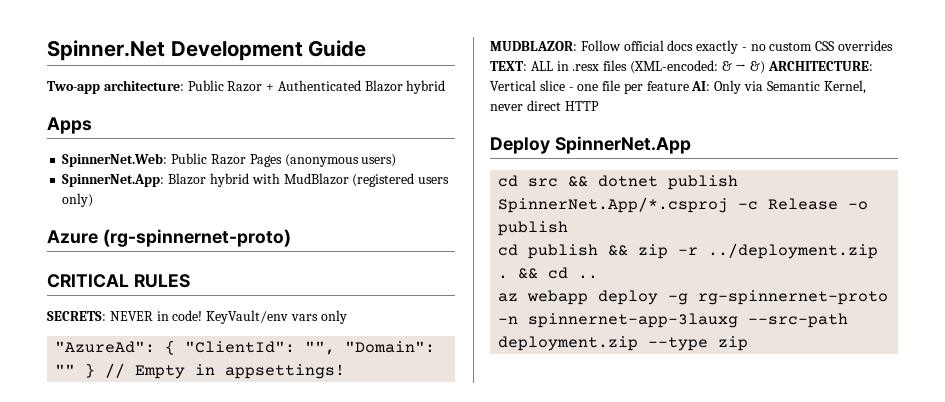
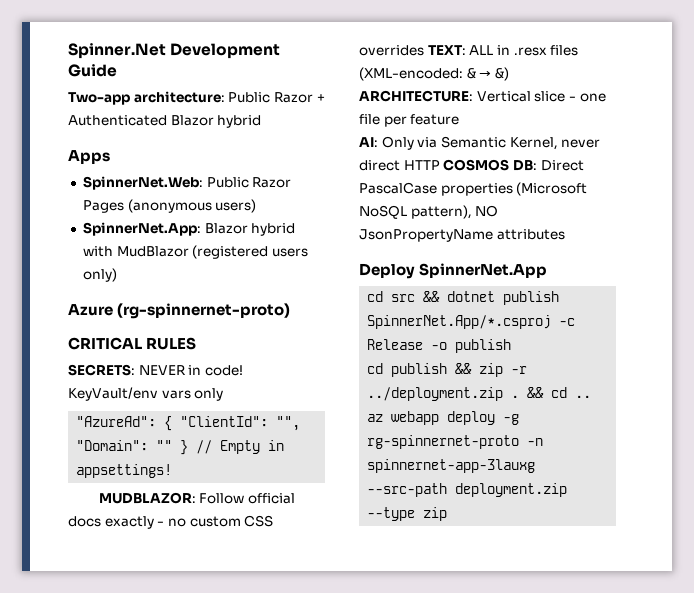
- MUDBLAZOR: Follow official docs exactly - no custom CSS overrides TEXT: ALL in .resx files (XML-encoded: & → &) ARCHITECTURE: Vertical slice - one file per feature AI: Only via Semantic Kernel, never direct HTTP
+ MUDBLAZOR: Follow official docs exactly - no custom CSS overrides TEXT: ALL in .resx files (XML-encoded: & → &) ARCHITECTURE: Vertical slice - one file per feature
+ AI: Only via Semantic Kernel, never direct HTTP COSMOS DB: Direct PascalCase properties (Microsoft NoSQL pattern), NO JsonPropertyName attributes

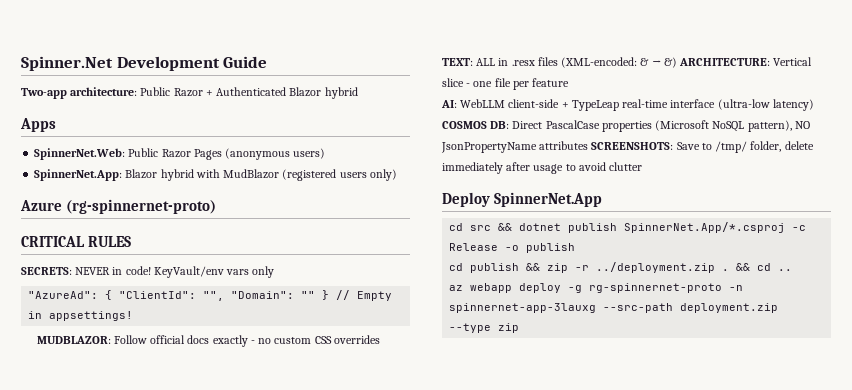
- AI: Only via Semantic Kernel, never direct HTTP COSMOS DB: Direct PascalCase properties (Microsoft NoSQL pattern), NO JsonPropertyName attributes
+ AI: WebLLM client-side + TypeLeap real-time interface (ultra-low latency) COSMOS DB: Direct PascalCase properties (Microsoft NoSQL pattern), NO JsonPropertyName attributes SCREENSHOTS: Save to /tmp/ folder, delete immediately after usage to avoid clutter

